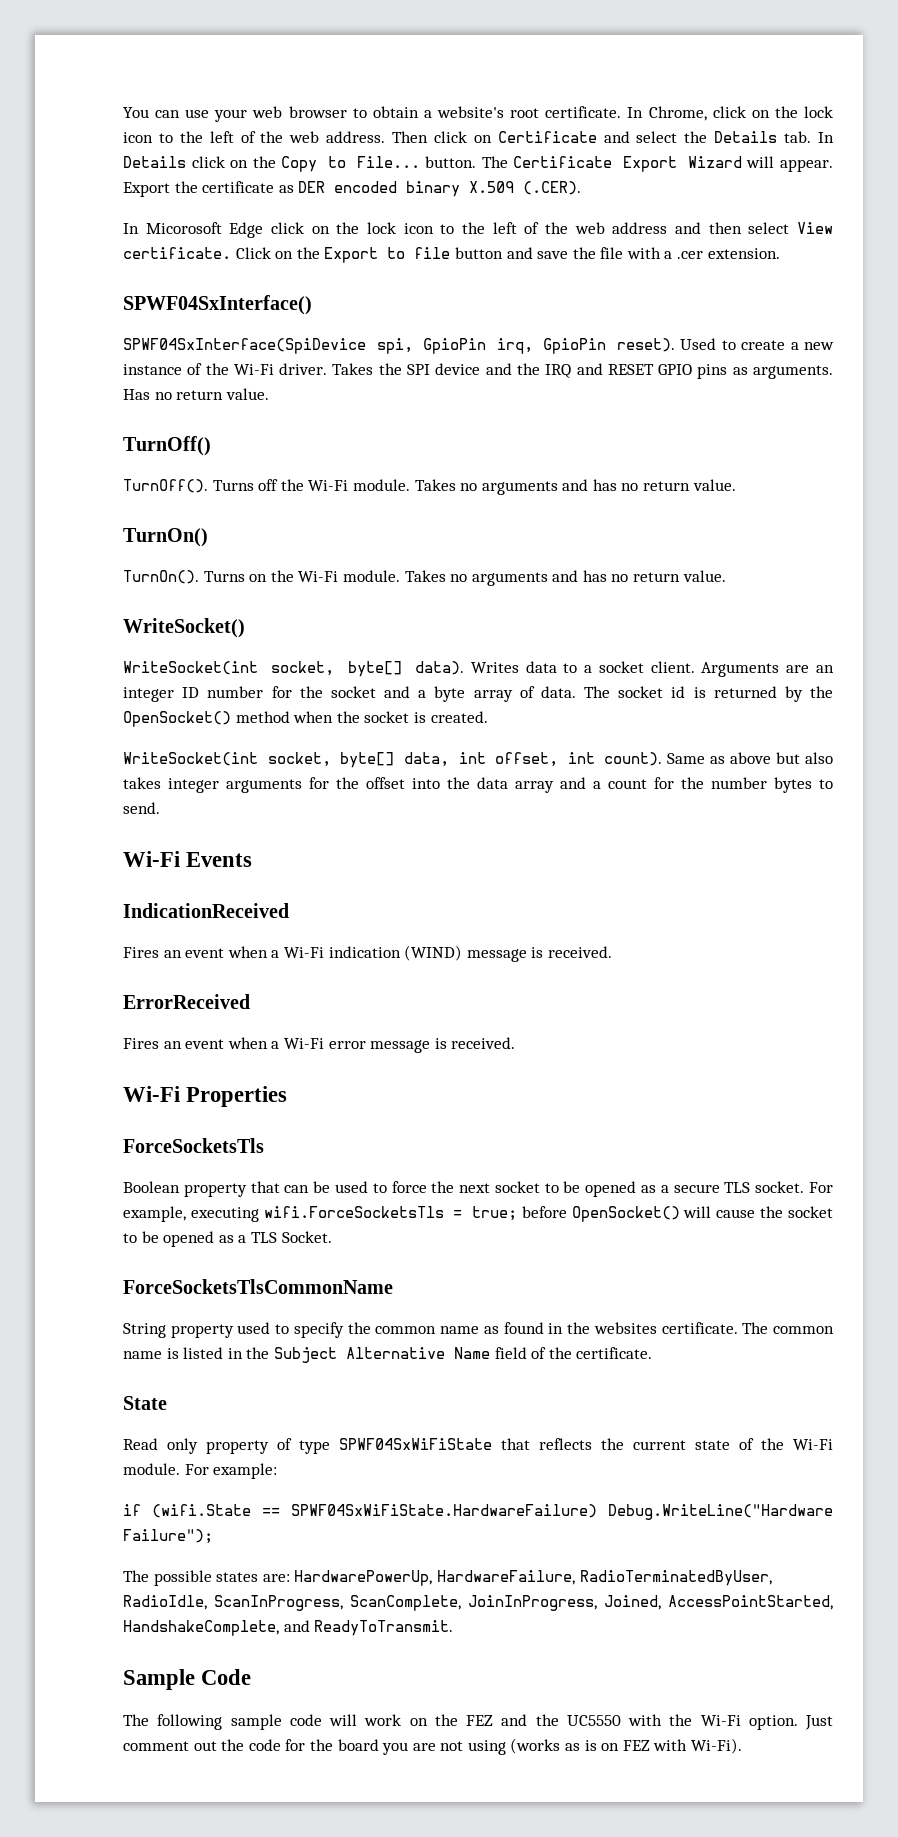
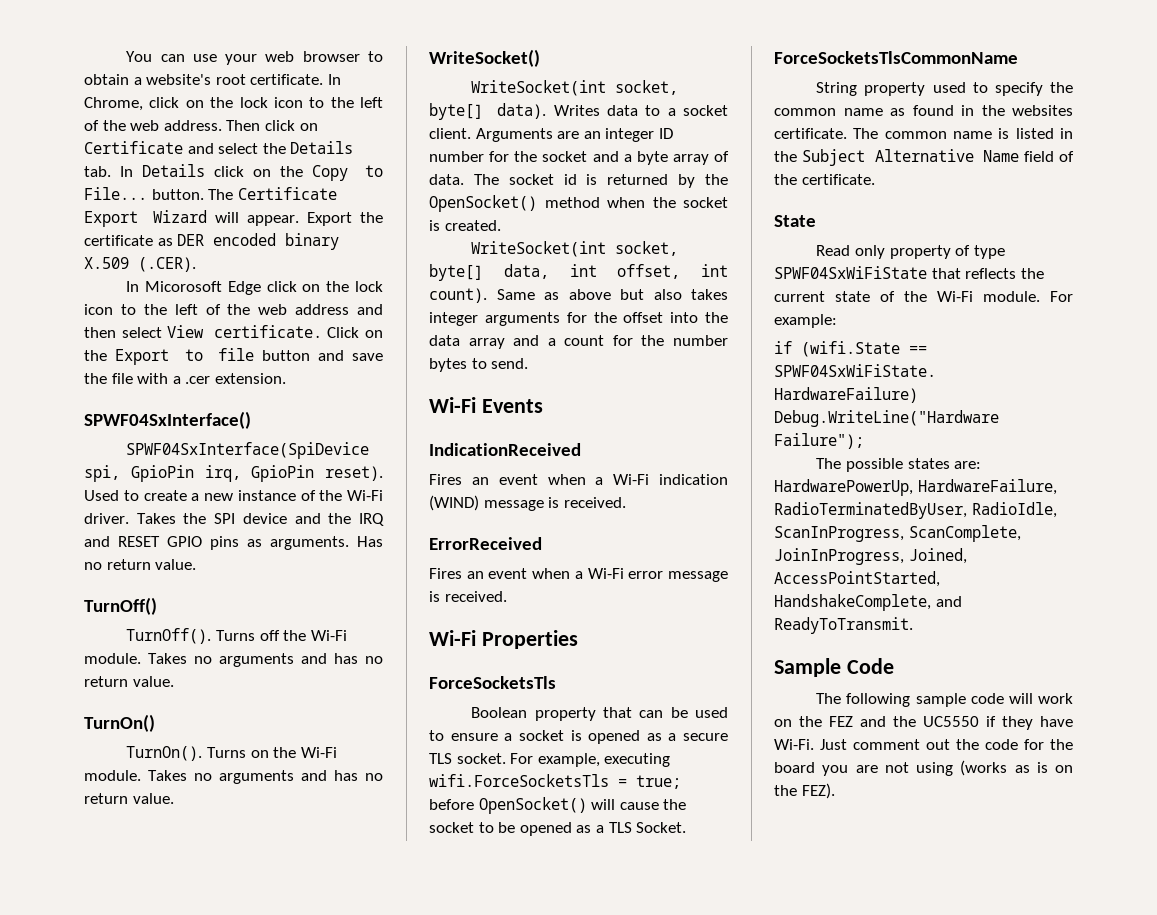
- Boolean property that can be used to force the next socket to be opened as a secure TLS socket.
+ Boolean property that can be used to ensure a socket is opened as a secure TLS socket.
- The following sample code will work on the FEZ and the UC5550 with the Wi-Fi option.
+ The following sample code will work on the FEZ and the UC5550 if they have Wi-Fi.
- Just comment out the code for the board you are not using (works as is on FEZ with Wi-Fi).
+ Just comment out the code for the board you are not using (works as is on the FEZ).

